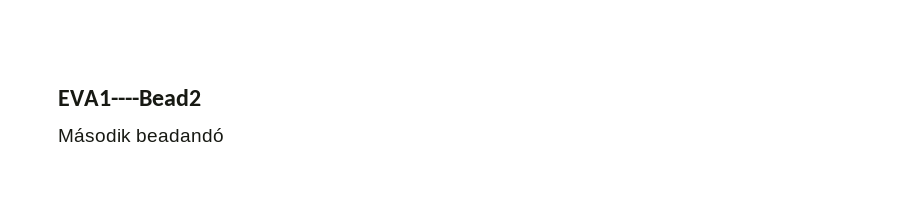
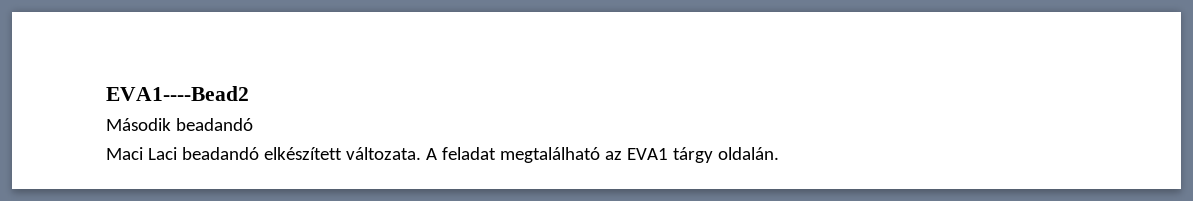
+ Maci Laci beadandó elkészített változata. A feladat megtalálható az EVA1 tárgy oldalán.

